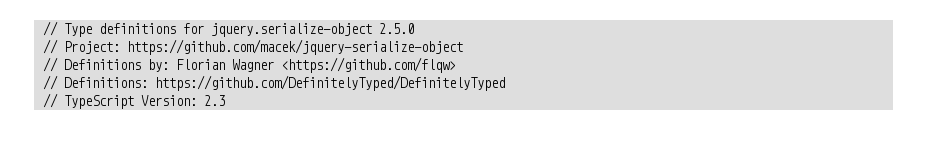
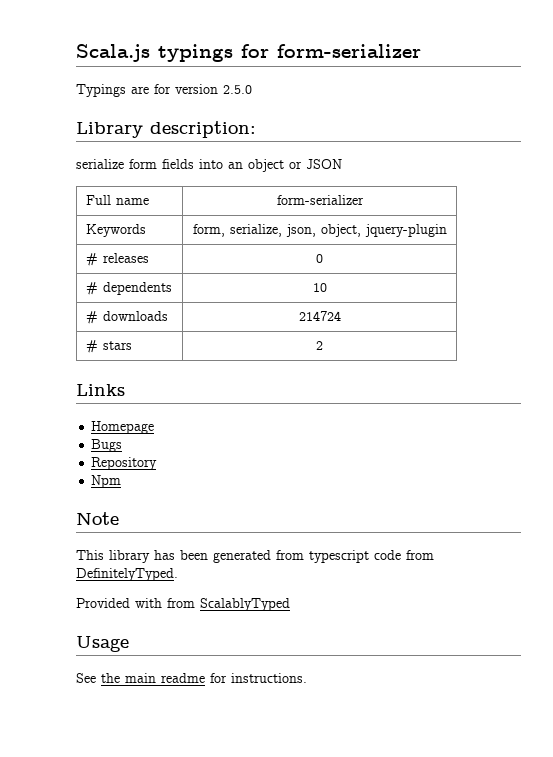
- // Type definitions for jquery.serialize-object 2.5.0
- // Project: https://github.com/macek/jquery-serialize-object
- // Definitions by: Florian Wagner <https://github.com/flqw>
- // Definitions: https://github.com/DefinitelyTyped/DefinitelyTyped
- // TypeScript Version: 2.3
+ Scala.js typings for form-serializer
+ Typings are for version 2.5.0
+ Library description:
+ serialize form fields into an object or JSON
+ Full name | form-serializer
+ Keywords | form, serialize, json, object, jquery-plugin
+ # releases | 0
+ # dependents | 10
+ # downloads | 214724
+ # stars | 2
+ Links
+ Homepage
+ Bugs
+ Repository
+ Npm
+ Note
+ This library has been generated from typescript code from DefinitelyTyped.
+ Provided with from ScalablyTyped
+ Usage
+ See the main readme for instructions.

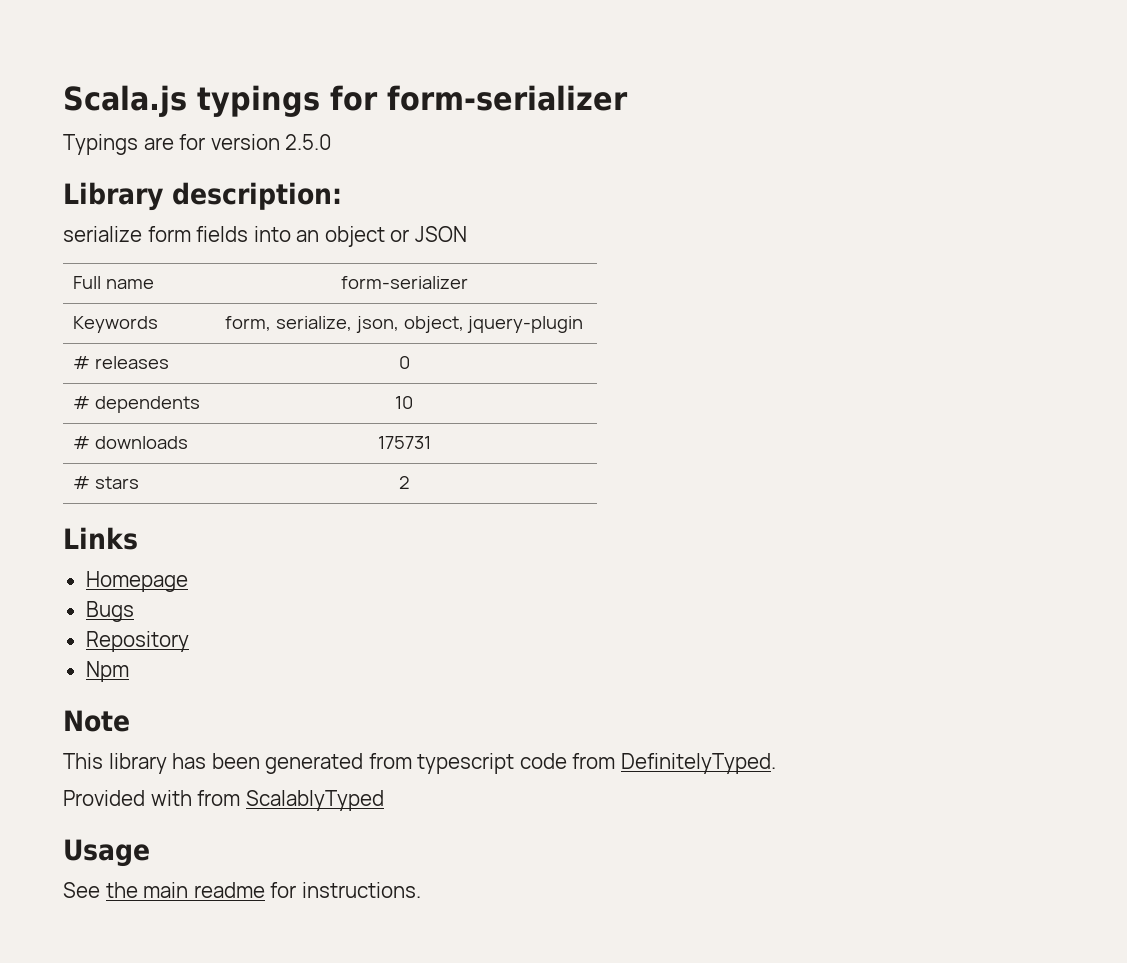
- # downloads | 214724
+ # downloads | 175731

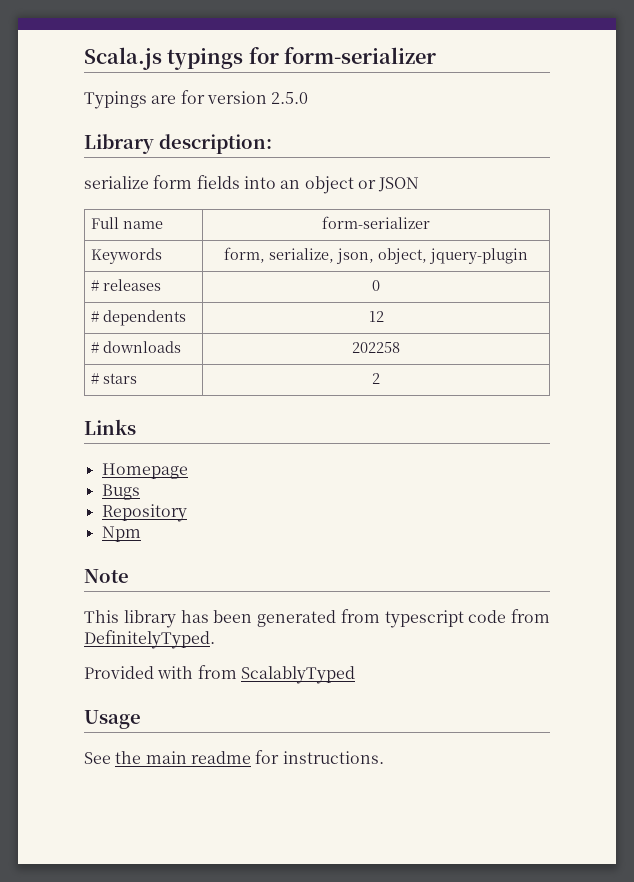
- # dependents | 10
+ # dependents | 12
- # downloads | 175731
+ # downloads | 202258

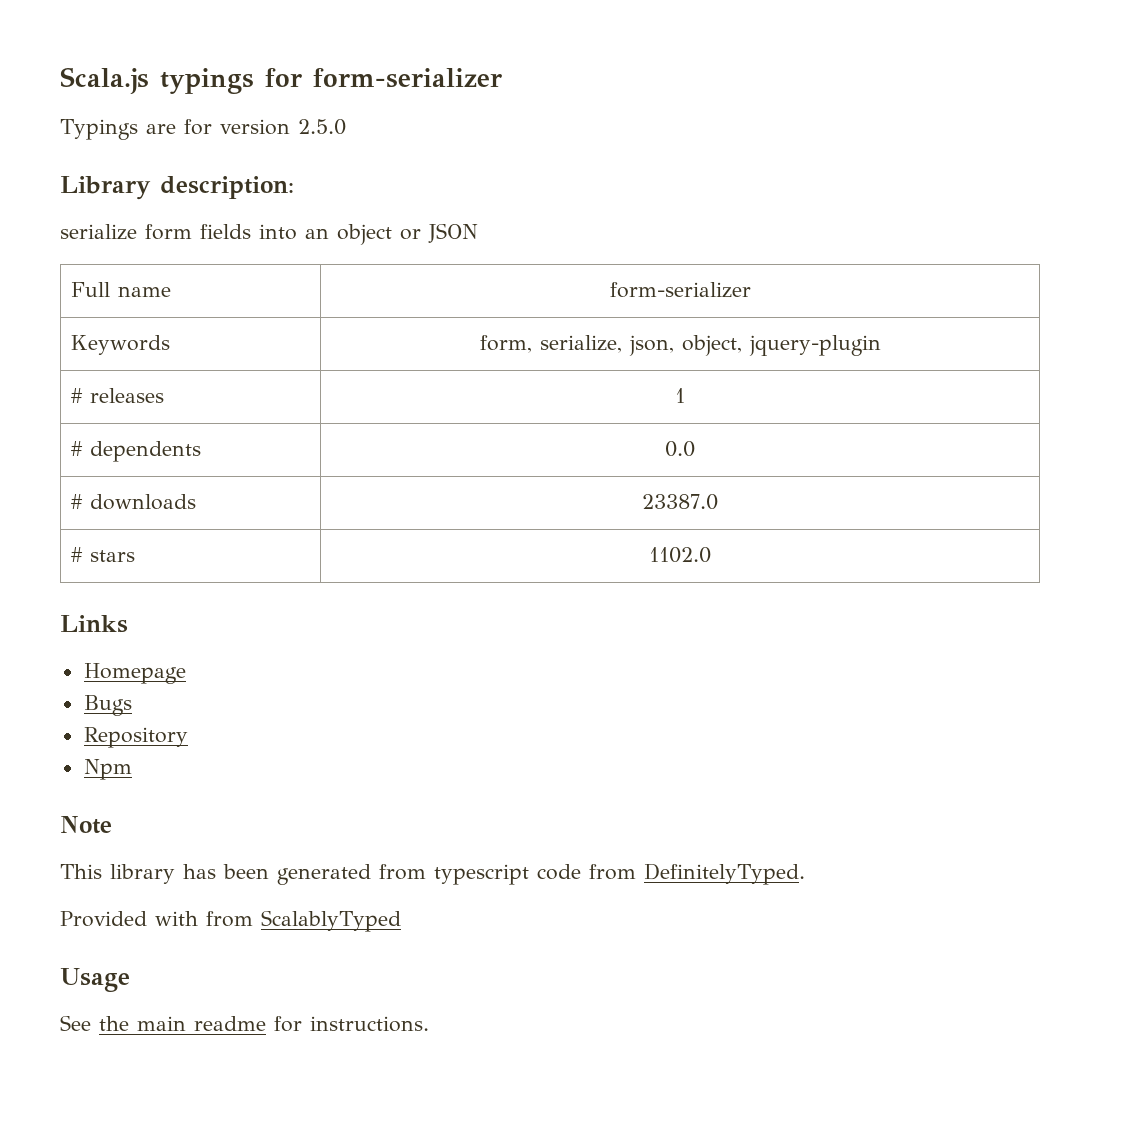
- # releases | 0
+ # releases | 1
- # dependents | 12
+ # dependents | 0.0
- # downloads | 202258
+ # downloads | 23387.0
- # stars | 2
+ # stars | 1102.0

